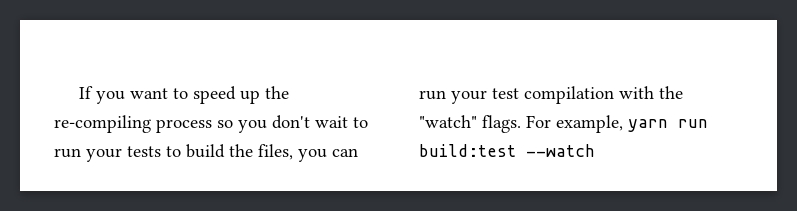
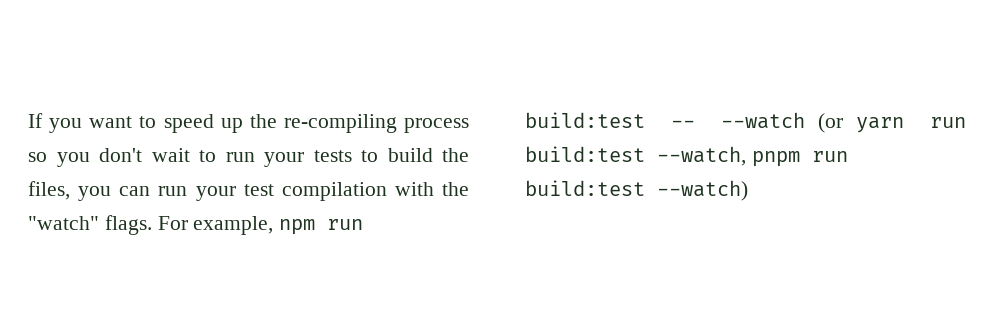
- For example, yarn run build:test --watch
+ For example, npm run build:test -- --watch (or yarn run build:test --watch, pnpm run build:test --watch)

